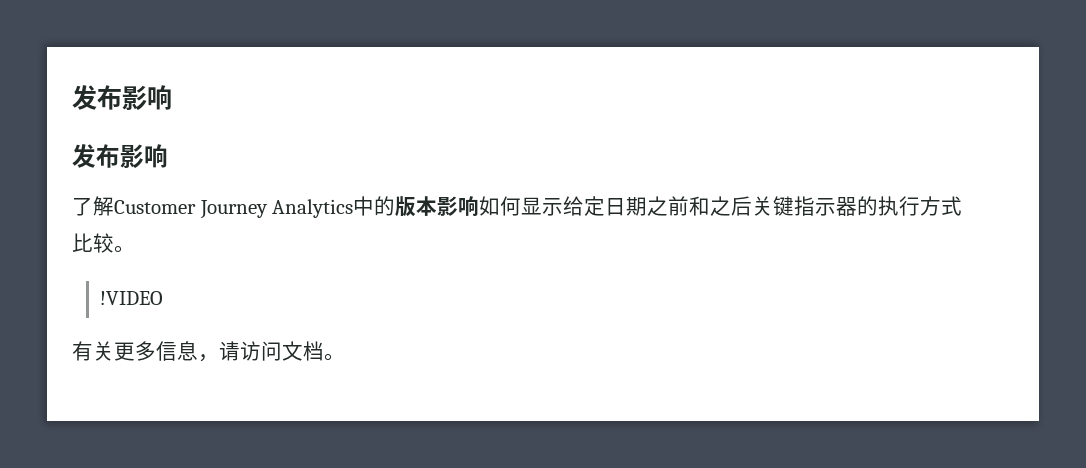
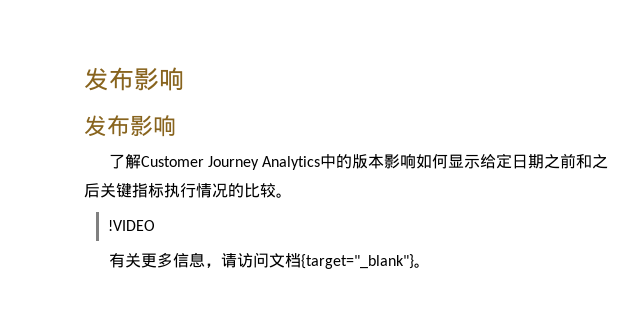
- 了解Customer Journey Analytics中的版本影响如何显示给定日期之前和之后关键指示器的执行方式比较。
+ 了解Customer Journey Analytics中的版本影响如何显示给定日期之前和之后关键指标执行情况的比较。
- 有关更多信息，请访问文档。
+ 有关更多信息，请访问文档{target="_blank"}。

